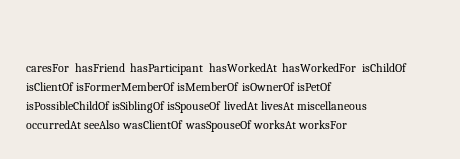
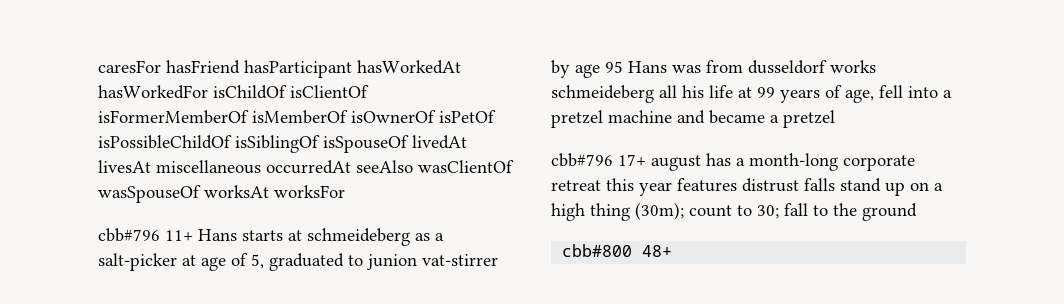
+ cbb#796 11+ Hans starts at schmeideberg as a salt-picker at age of 5, graduated to junion vat-stirrer by age 95 Hans was from dusseldorf works schmeideberg all his life at 99 years of age, fell into a pretzel machine and became a pretzel
+ cbb#796 17+ august has a month-long corporate retreat this year features distrust falls stand up on a high thing (30m); count to 30; fall to the ground
+ cbb#800 48+

